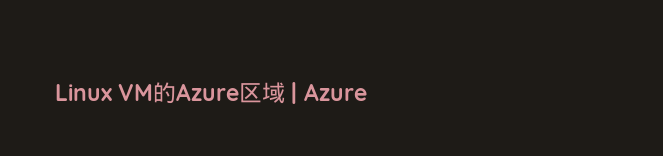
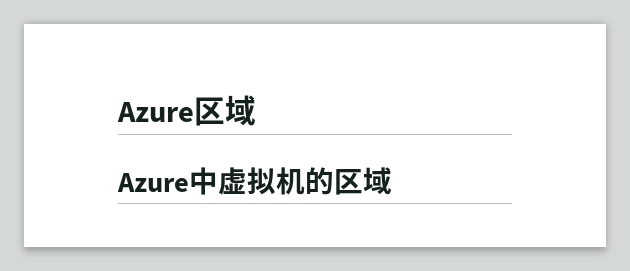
- Linux VM的Azure区域 | Azure
+ Azure区域
+ Azure中虚拟机的区域

